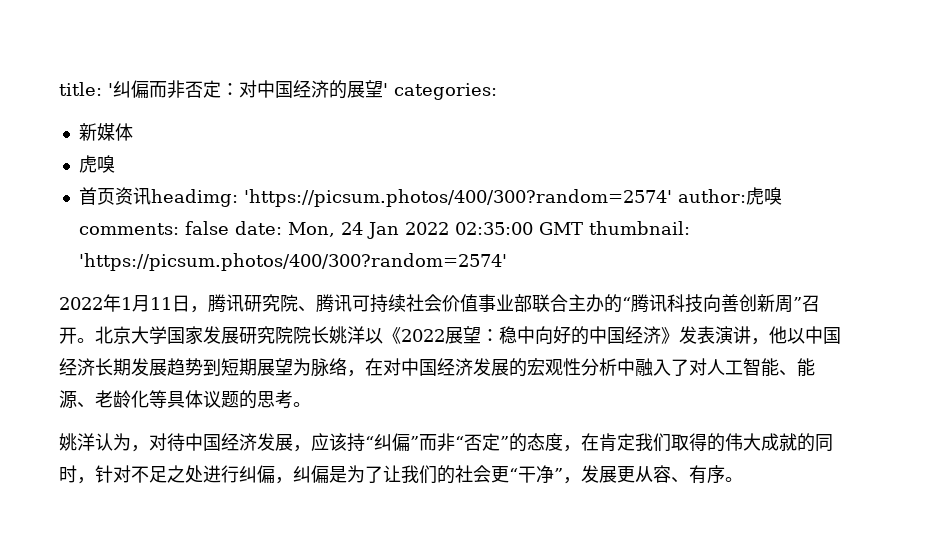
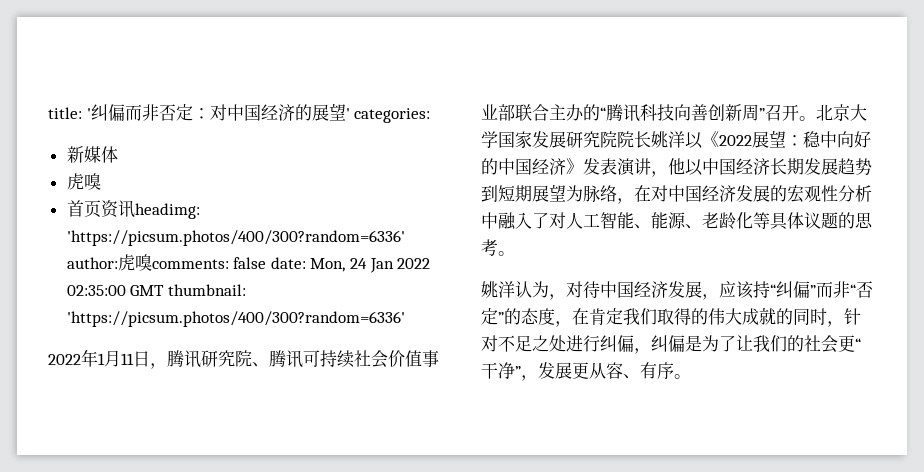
- 首页资讯headimg: 'https://picsum.photos/400/300?random=2574' author:虎嗅comments: false date: Mon, 24 Jan 2022 02:35:00 GMT thumbnail: 'https://picsum.photos/400/300?random=2574'
+ 首页资讯headimg: 'https://picsum.photos/400/300?random=6336' author:虎嗅comments: false date: Mon, 24 Jan 2022 02:35:00 GMT thumbnail: 'https://picsum.photos/400/300?random=6336'

